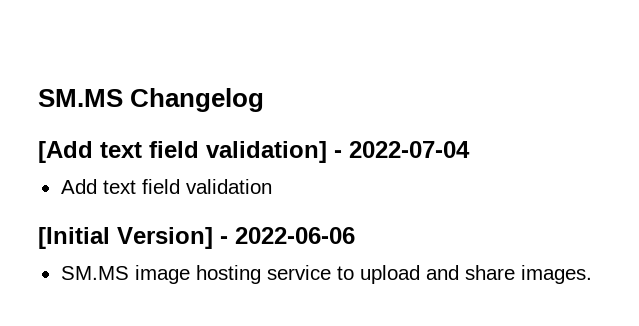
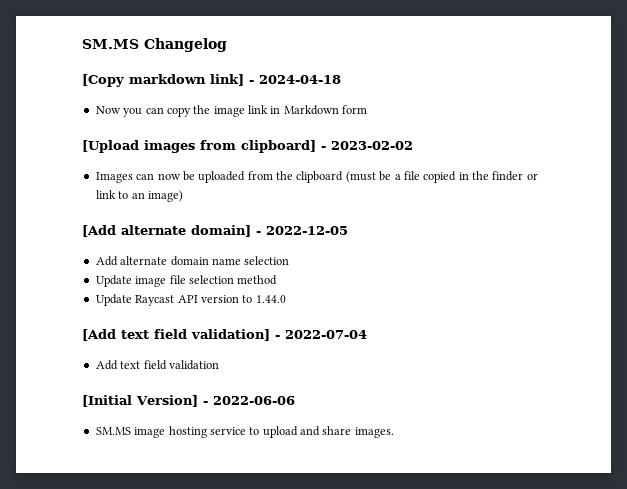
+ [Copy markdown link] - 2024-04-18
+ Now you can copy the image link in Markdown form
+ [Upload images from clipboard] - 2023-02-02
+ Images can now be uploaded from the clipboard (must be a file copied in the finder or link to an image)
+ [Add alternate domain] - 2022-12-05
+ Add alternate domain name selection
+ Update image file selection method
+ Update Raycast API version to 1.44.0

